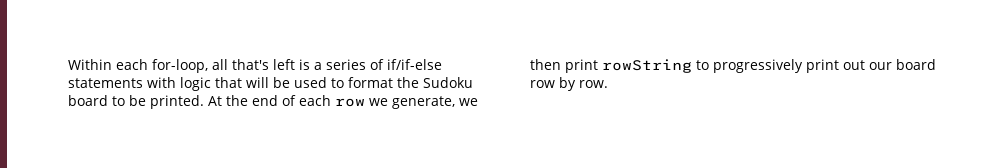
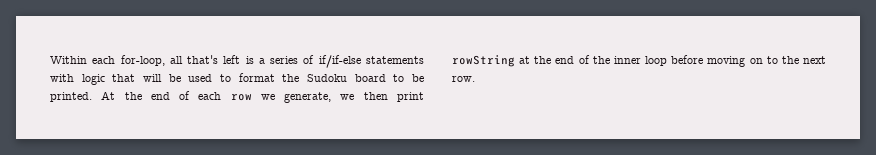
- At the end of each row we generate, we then print rowString to progressively print out our board row by row.
+ At the end of each row we generate, we then print rowString at the end of the inner loop before moving on to the next row.

